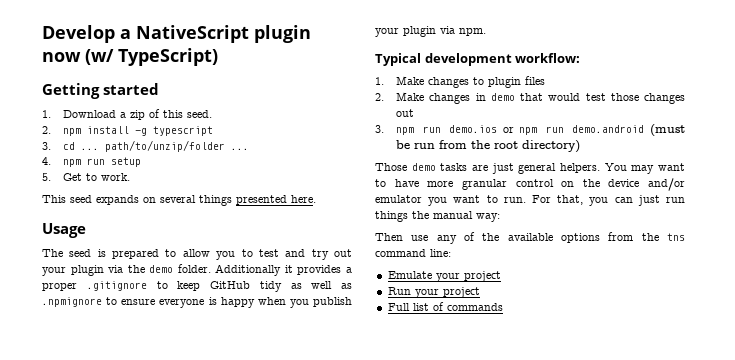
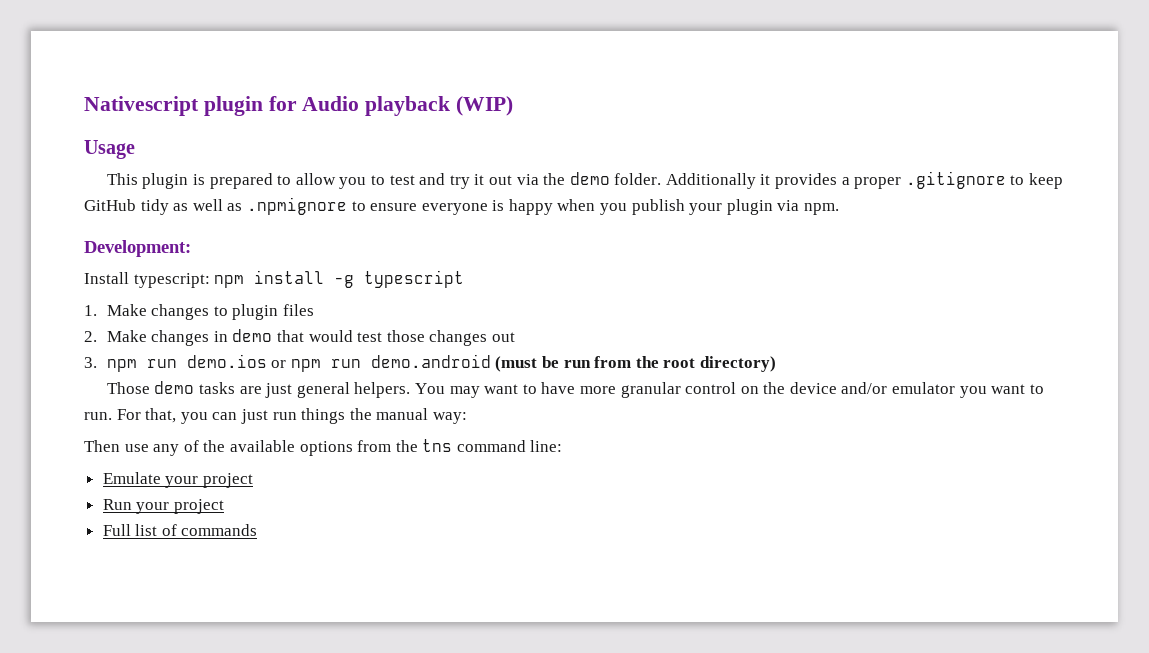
- Develop a NativeScript plugin now (w/ TypeScript)
- Getting started
- 1. Download a zip of this seed.
- 2. npm install -g typescript
- 3. cd ... path/to/unzip/folder ...
- 4. npm run setup
- 5. Get to work.
- This seed expands on several things presented here.
+ Nativescript plugin for Audio playback (WIP)
- The seed is prepared to allow you to test and try out your plugin via the demo folder.
+ This plugin is prepared to allow you to test and try it out via the demo folder.
- Typical development workflow:
+ Development:
+ Install typescript: npm install -g typescript

